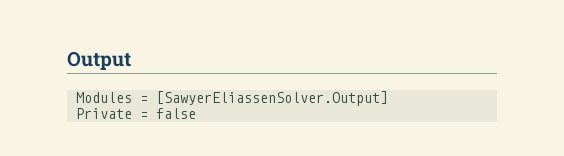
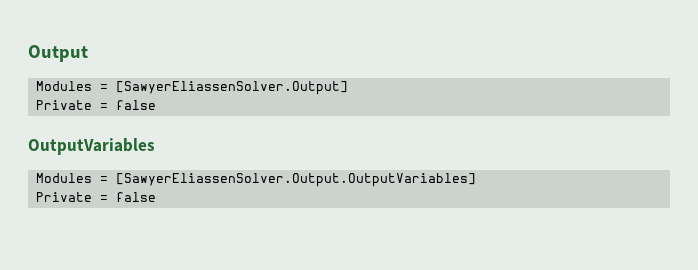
+ OutputVariables
+ Modules = [SawyerEliassenSolver.Output.OutputVariables]
+ Private = false

